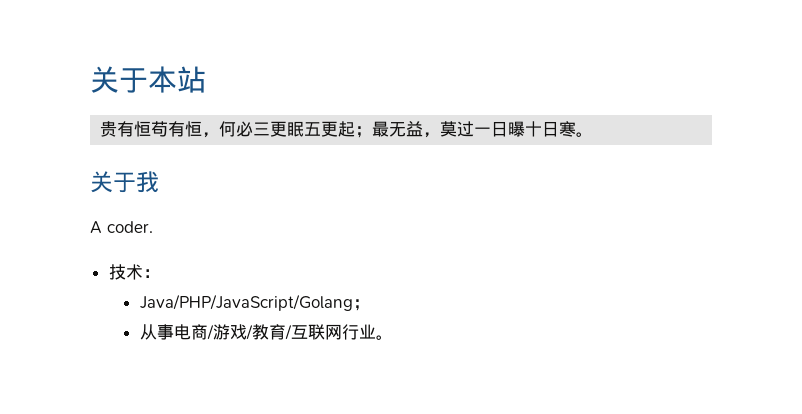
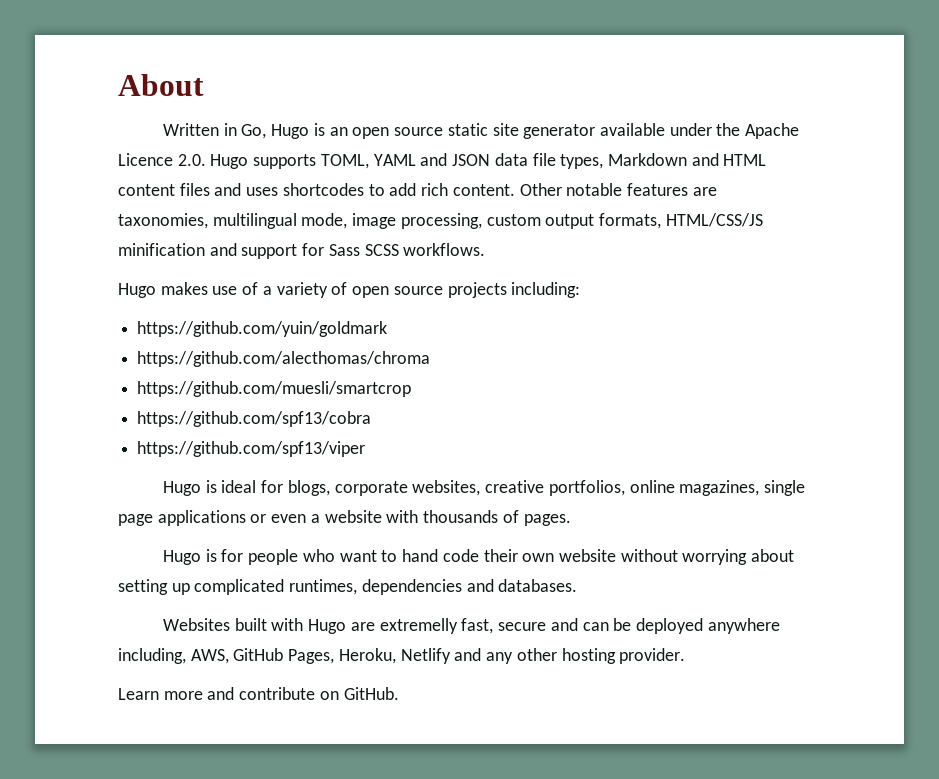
- 关于本站
- 贵有恒苟有恒，何必三更眠五更起；最无益，莫过一日曝十日寒。
- 关于我
- A coder.
- 技术：
- Java/PHP/JavaScript/Golang；
- 从事电商/游戏/教育/互联网行业。
+ About
+ Written in Go, Hugo is an open source static site generator available under the Apache Licence 2.0. Hugo supports TOML, YAML and JSON data file types, Markdown and HTML content files and uses shortcodes to add rich content. Other notable features are taxonomies, multilingual mode, image processing, custom output formats, HTML/CSS/JS minification and support for Sass SCSS workflows.
+ Hugo makes use of a variety of open source projects including:
+ https://github.com/yuin/goldmark
+ https://github.com/alecthomas/chroma
+ https://github.com/muesli/smartcrop
+ https://github.com/spf13/cobra
+ https://github.com/spf13/viper
+ Hugo is ideal for blogs, corporate websites, creative portfolios, online magazines, single page applications or even a website with thousands of pages.
+ Hugo is for people who want to hand code their own website without worrying about setting up complicated runtimes, dependencies and databases.
+ Websites built with Hugo are extremelly fast, secure and can be deployed anywhere including, AWS, GitHub Pages, Heroku, Netlify and any other hosting provider.
+ Learn more and contribute on GitHub.

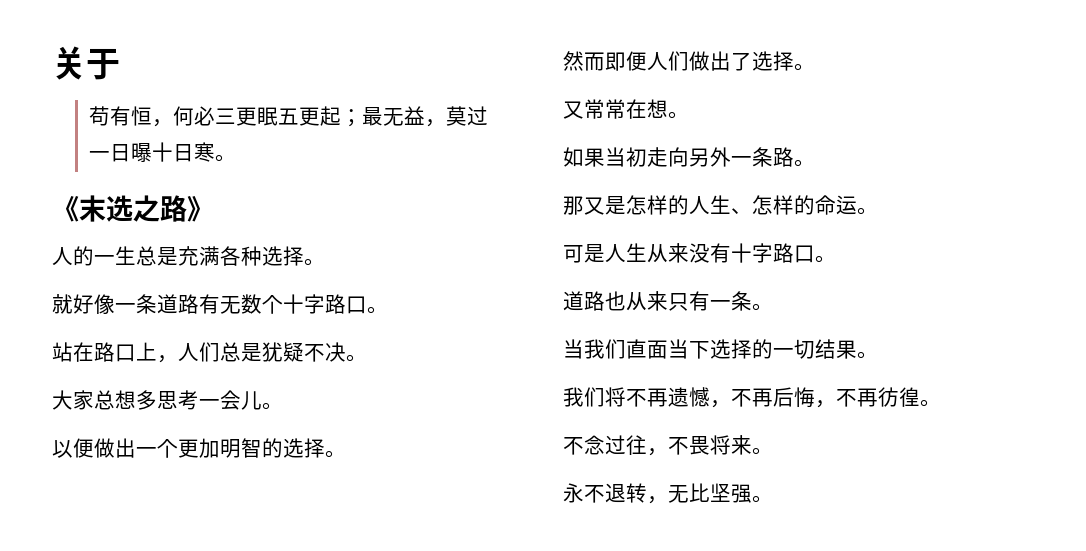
- About
- Written in Go, Hugo is an open source static site generator available under the Apache Licence 2.0. Hugo supports TOML, YAML and JSON data file types, Markdown and HTML content files and uses shortcodes to add rich content. Other notable features are taxonomies, multilingual mode, image processing, custom output formats, HTML/CSS/JS minification and support for Sass SCSS workflows.
- Hugo makes use of a variety of open source projects including:
- https://github.com/yuin/goldmark
- https://github.com/alecthomas/chroma
- https://github.com/muesli/smartcrop
- https://github.com/spf13/cobra
- https://github.com/spf13/viper
- Hugo is ideal for blogs, corporate websites, creative portfolios, online magazines, single page applications or even a website with thousands of pages.
- Hugo is for people who want to hand code their own website without worrying about setting up complicated runtimes, dependencies and databases.
- Websites built with Hugo are extremelly fast, secure and can be deployed anywhere including, AWS, GitHub Pages, Heroku, Netlify and any other hosting provider.
- Learn more and contribute on GitHub.
+ 关于
+ 苟有恒，何必三更眠五更起；最无益，莫过一日曝十日寒。
+ 《末选之路》
+ 人的一生总是充满各种选择。
+ 就好像一条道路有无数个十字路口。
+ 站在路口上，人们总是犹疑不决。
+ 大家总想多思考一会儿。
+ 以便做出一个更加明智的选择。
+ 然而即便人们做出了选择。
+ 又常常在想。
+ 如果当初走向另外一条路。
+ 那又是怎样的人生、怎样的命运。
+ 可是人生从来没有十字路口。
+ 道路也从来只有一条。
+ 当我们直面当下选择的一切结果。
+ 我们将不再遗憾，不再后悔，不再彷徨。
+ 不念过往，不畏将来。
+ 永不退转，无比坚强。

